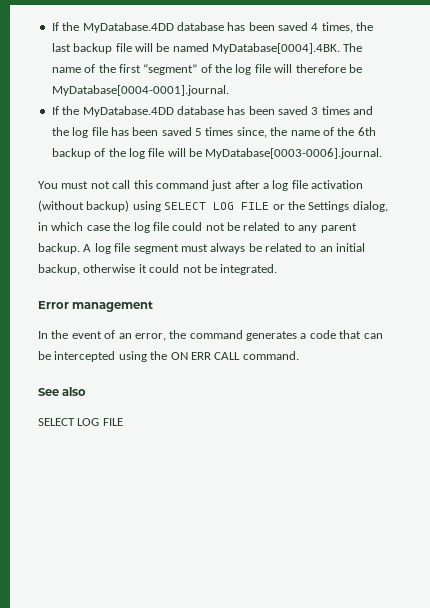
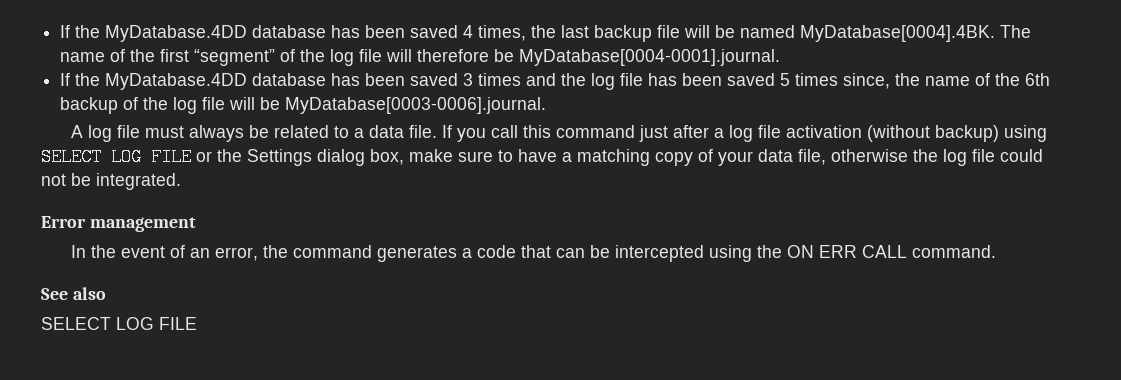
- You must not call this command just after a log file activation (without backup) using SELECT LOG FILE or the Settings dialog, in which case the log file could not be related to any parent backup. A log file segment must always be related to an initial backup, otherwise it could not be integrated.
+ A log file must always be related to a data file. If you call this command just after a log file activation (without backup) using SELECT LOG FILE or the Settings dialog box, make sure to have a matching copy of your data file, otherwise the log file could not be integrated.

